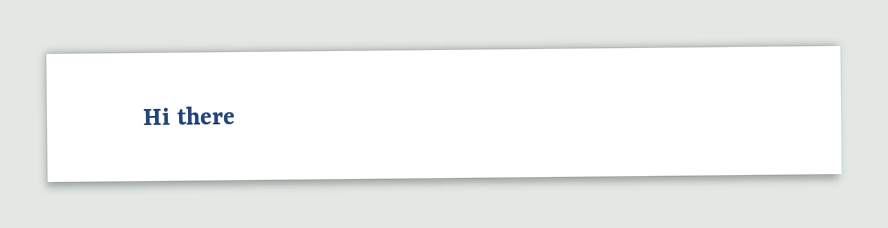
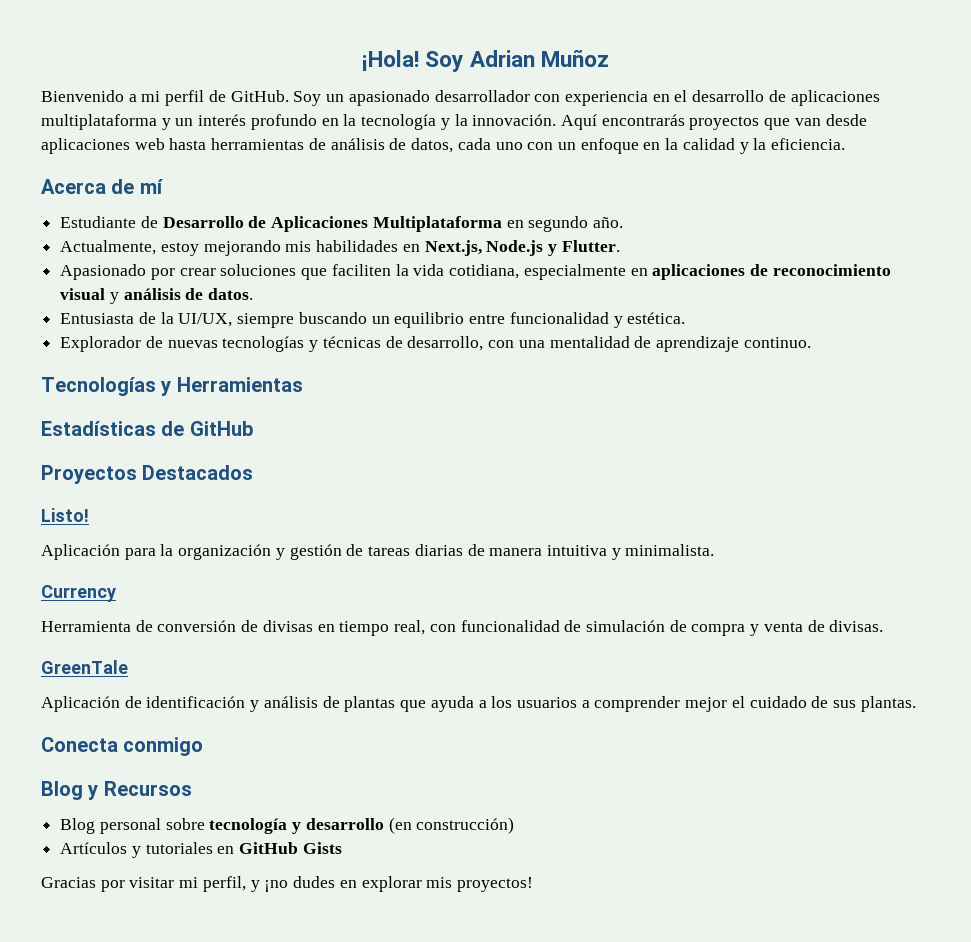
- Hi there
+ ¡Hola! Soy Adrian Muñoz
+ Bienvenido a mi perfil de GitHub. Soy un apasionado desarrollador con experiencia en el desarrollo de aplicaciones multiplataforma y un interés profundo en la tecnología y la innovación. Aquí encontrarás proyectos que van desde aplicaciones web hasta herramientas de análisis de datos, cada uno con un enfoque en la calidad y la eficiencia.
+ Acerca de mí
+ Estudiante de Desarrollo de Aplicaciones Multiplataforma en segundo año.
+ Actualmente, estoy mejorando mis habilidades en Next.js, Node.js y Flutter.
+ Apasionado por crear soluciones que faciliten la vida cotidiana, especialmente en aplicaciones de reconocimiento visual y análisis de datos.
+ Entusiasta de la UI/UX, siempre buscando un equilibrio entre funcionalidad y estética.
+ Explorador de nuevas tecnologías y técnicas de desarrollo, con una mentalidad de aprendizaje continuo.
+ Tecnologías y Herramientas
+ Estadísticas de GitHub
+ Proyectos Destacados
+ Listo!
+ Aplicación para la organización y gestión de tareas diarias de manera intuitiva y minimalista.
+ Currency
+ Herramienta de conversión de divisas en tiempo real, con funcionalidad de simulación de compra y venta de divisas.
+ GreenTale
+ Aplicación de identificación y análisis de plantas que ayuda a los usuarios a comprender mejor el cuidado de sus plantas.
+ Conecta conmigo
+ Blog y Recursos
+ Blog personal sobre tecnología y desarrollo (en construcción)
+ Artículos y tutoriales en GitHub Gists
+ Gracias por visitar mi perfil, y ¡no dudes en explorar mis proyectos!

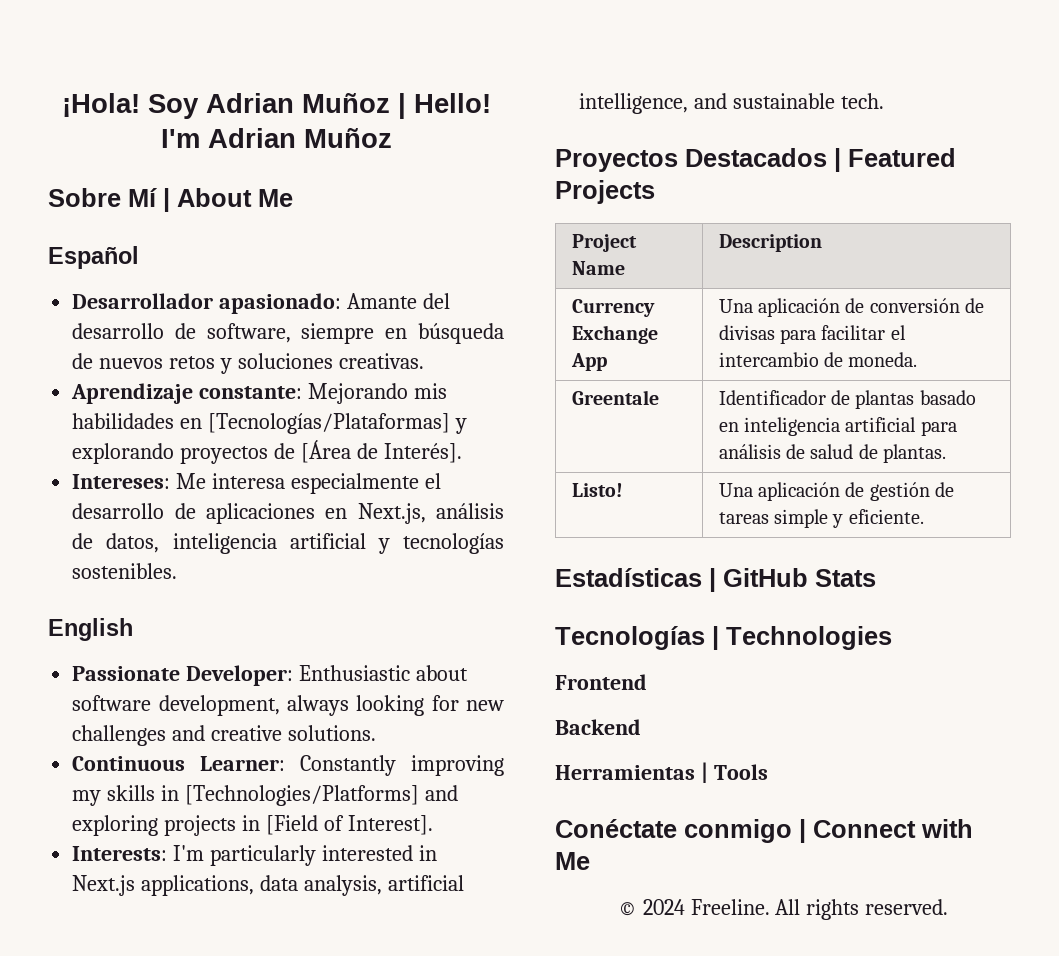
- Soy Adrian Muñoz
- Bienvenido a mi perfil de GitHub. Soy un apasionado desarrollador con experiencia en el desarrollo de aplicaciones multiplataforma y un interés profundo en la tecnología y la innovación. Aquí encontrarás proyectos que van desde aplicaciones web hasta herramientas de análisis de datos, cada uno con un enfoque en la calidad y la eficiencia.
- Acerca de mí
- Estudiante de Desarrollo de Aplicaciones Multiplataforma en segundo año.
- Actualmente, estoy mejorando mis habilidades en Next.js, Node.js y Flutter.
- Apasionado por crear soluciones que faciliten la vida cotidiana, especialmente en aplicaciones de reconocimiento visual y análisis de datos.
- Entusiasta de la UI/UX, siempre buscando un equilibrio entre funcionalidad y estética.
- Explorador de nuevas tecnologías y técnicas de desarrollo, con una mentalidad de aprendizaje continuo.
- Tecnologías y Herramientas
- Estadísticas de GitHub
- Proyectos Destacados
- Listo!
- Aplicación para la organización y gestión de tareas diarias de manera intuitiva y minimalista.
- Currency
- Herramienta de conversión de divisas en tiempo real, con funcionalidad de simulación de compra y venta de divisas.
- GreenTale
- Aplicación de identificación y análisis de plantas que ayuda a los usuarios a comprender mejor el cuidado de sus plantas.
- Conecta conmigo
- Blog y Recursos
- Blog personal sobre tecnología y desarrollo (en construcción)
- Artículos y tutoriales en GitHub Gists
- Gracias por visitar mi perfil, y ¡no dudes en explorar mis proyectos!
+ Soy Adrian Muñoz | Hello! I'm Adrian Muñoz
+ Sobre Mí | About Me
+ Español
+ Desarrollador apasionado: Amante del desarrollo de software, siempre en búsqueda de nuevos retos y soluciones creativas.
+ Aprendizaje constante: Mejorando mis habilidades en [Tecnologías/Plataformas] y explorando proyectos de [Área de Interés].
+ Intereses: Me interesa especialmente el desarrollo de aplicaciones en Next.js, análisis de datos, inteligencia artificial y tecnologías sostenibles.
+ English
+ Passionate Developer: Enthusiastic about software development, always looking for new challenges and creative solutions.
+ Continuous Learner: Constantly improving my skills in [Technologies/Platforms] and exploring projects in [Field of Interest].
+ Interests: I'm particularly interested in Next.js applications, data analysis, artificial intelligence, and sustainable tech.
+ Proyectos Destacados | Featured Projects
+ Project Name | Description
+ Currency Exchange App | Una aplicación de conversión de divisas para facilitar el intercambio de moneda.
+ Greentale | Identificador de plantas basado en inteligencia artificial para análisis de salud de plantas.
+ Listo! | Una aplicación de gestión de tareas simple y eficiente.
+ Estadísticas | GitHub Stats
+ Tecnologías | Technologies
+ Frontend
+ Backend
+ Herramientas | Tools
+ Conéctate conmigo | Connect with Me
+ © 2024 Freeline. All rights reserved.

